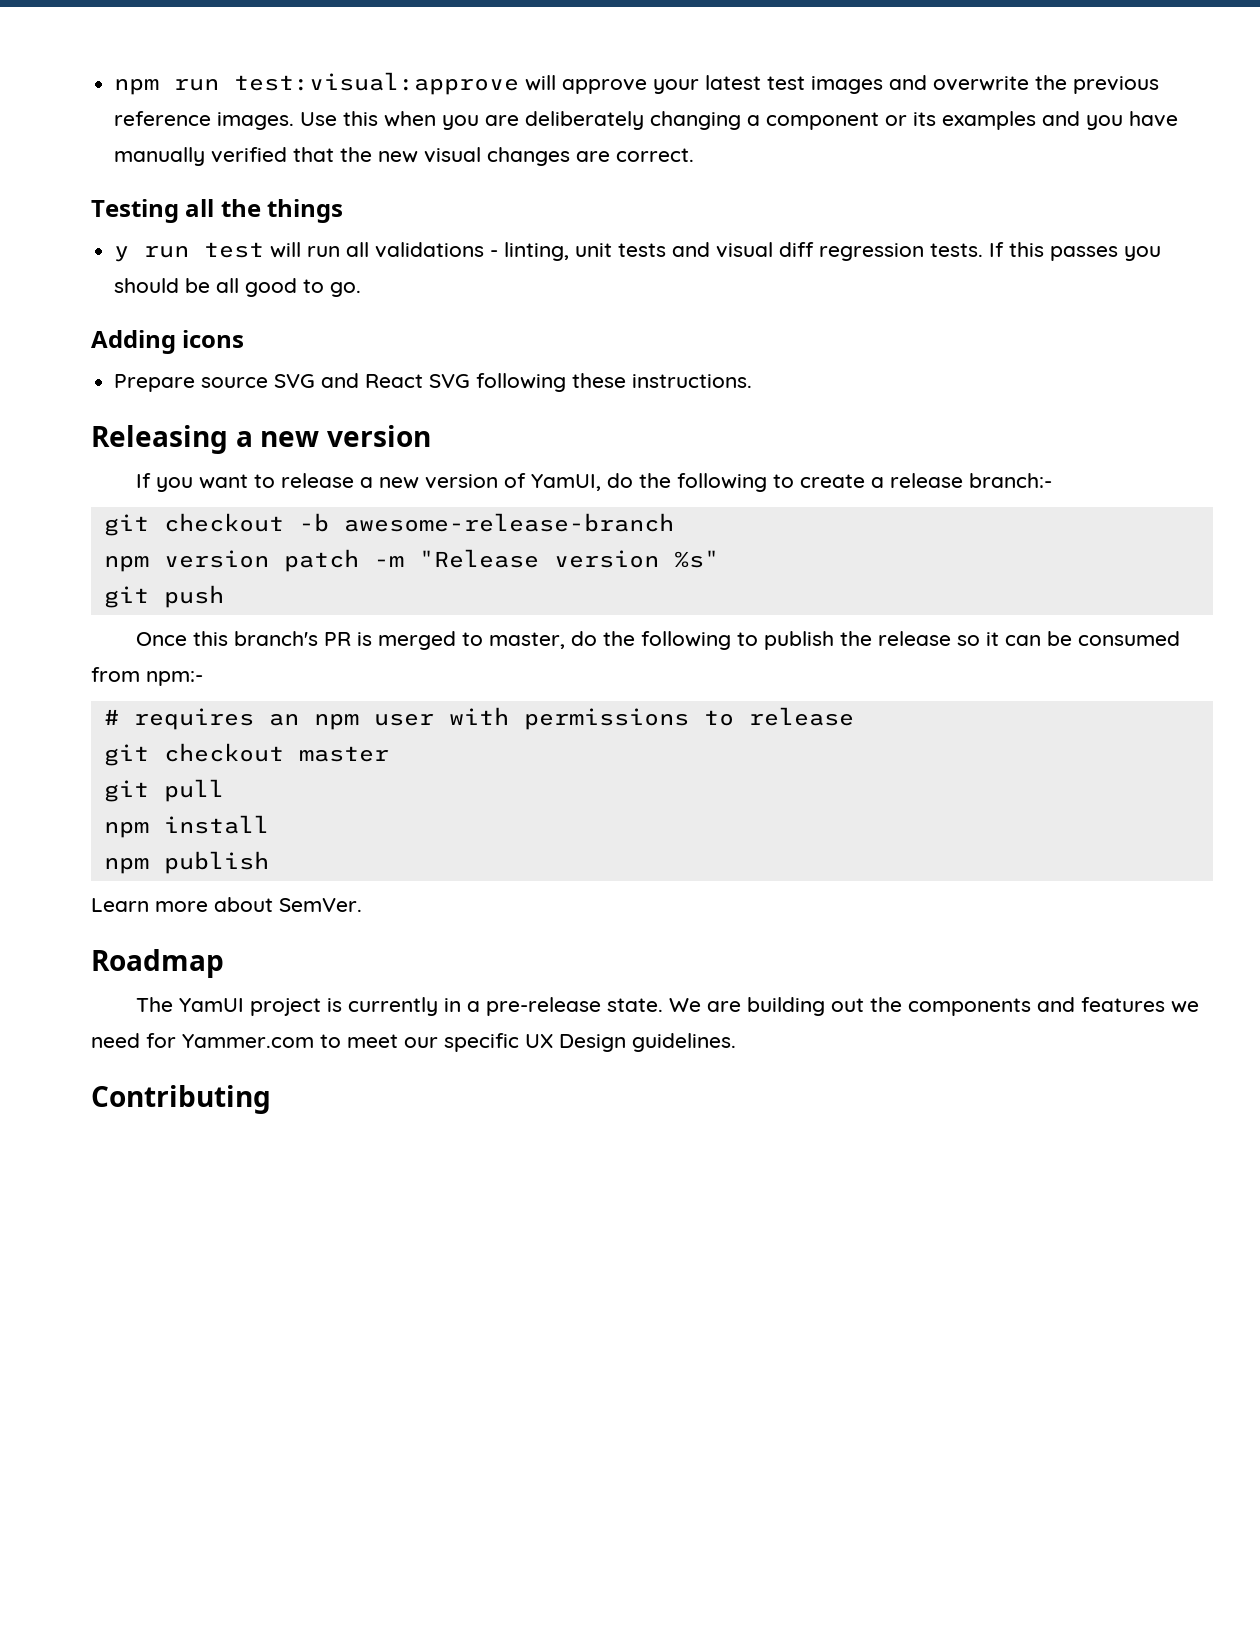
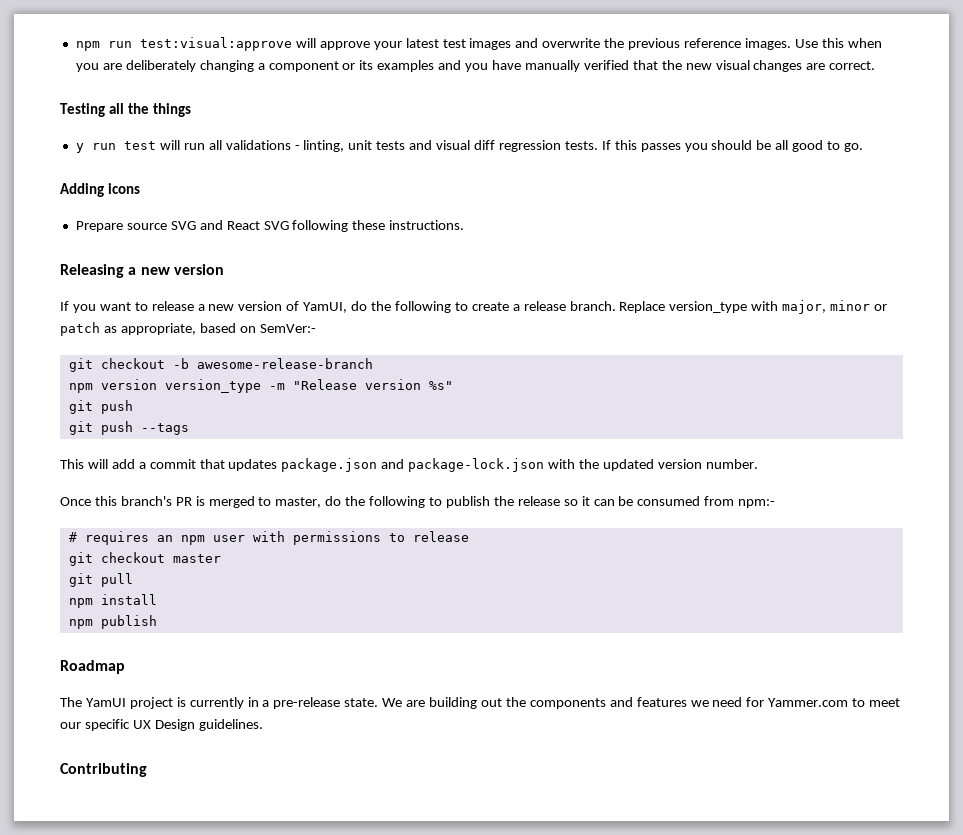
- If you want to release a new version of YamUI, do the following to create a release branch:-
+ If you want to release a new version of YamUI, do the following to create a release branch. Replace version_type with major, minor or patch as appropriate, based on SemVer:-
- npm version patch -m "Release version %s"
+ npm version version_type -m "Release version %s"
+ git push --tags
+ This will add a commit that updates package.json and package-lock.json with the updated version number.
- Learn more about SemVer.

